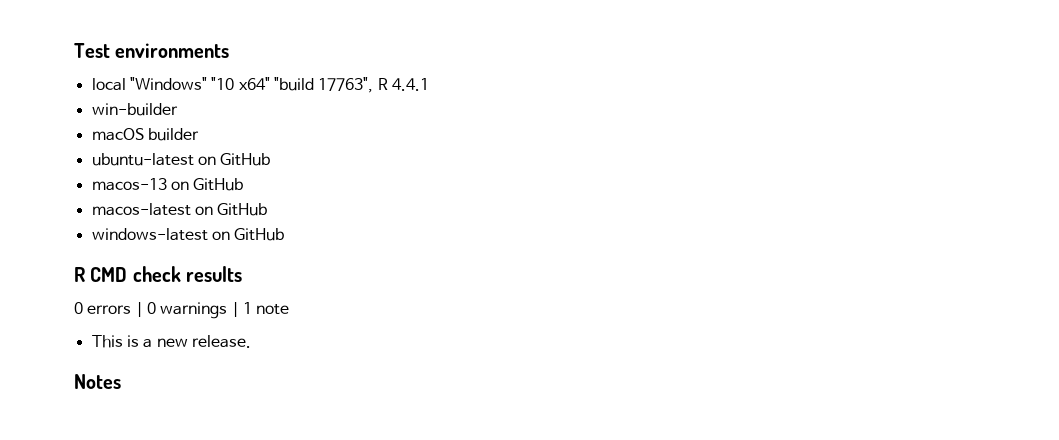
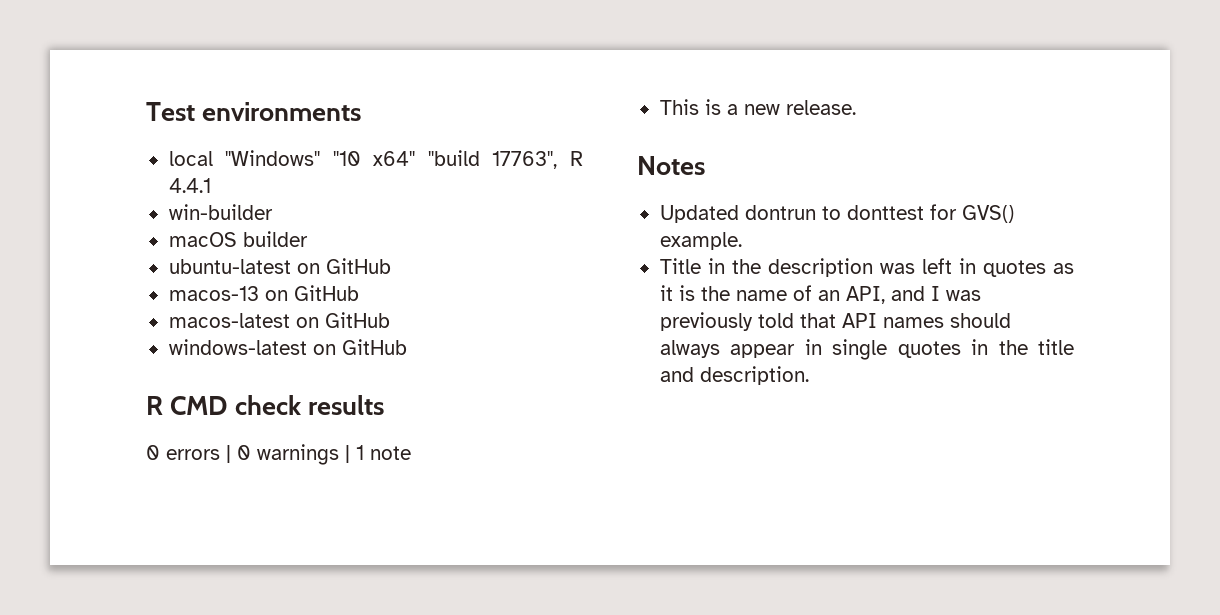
+ Updated dontrun to donttest for GVS() example.
+ Title in the description was left in quotes as it is the name of an API, and I was previously told that API names should always appear in single quotes in the title and description.

